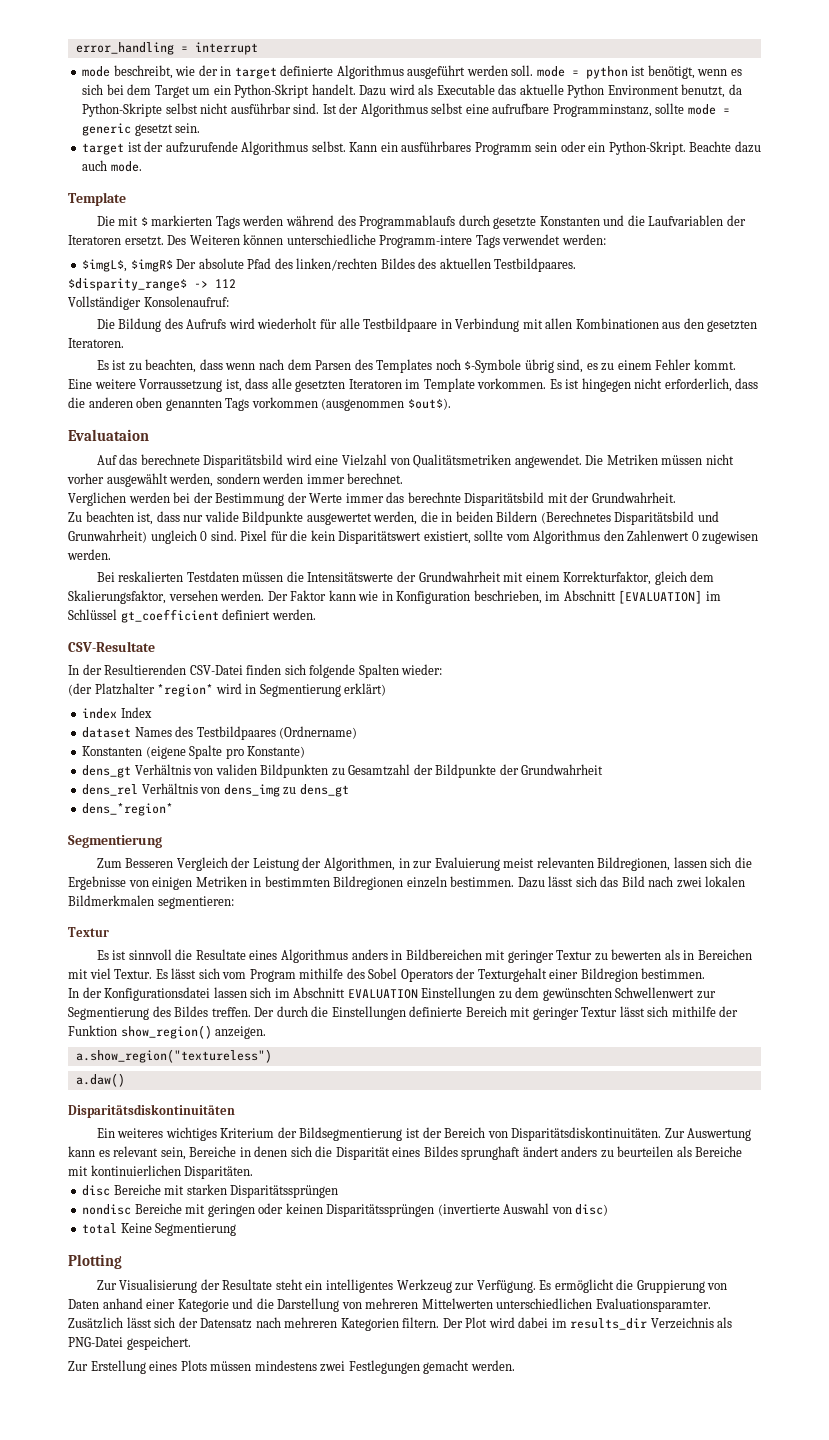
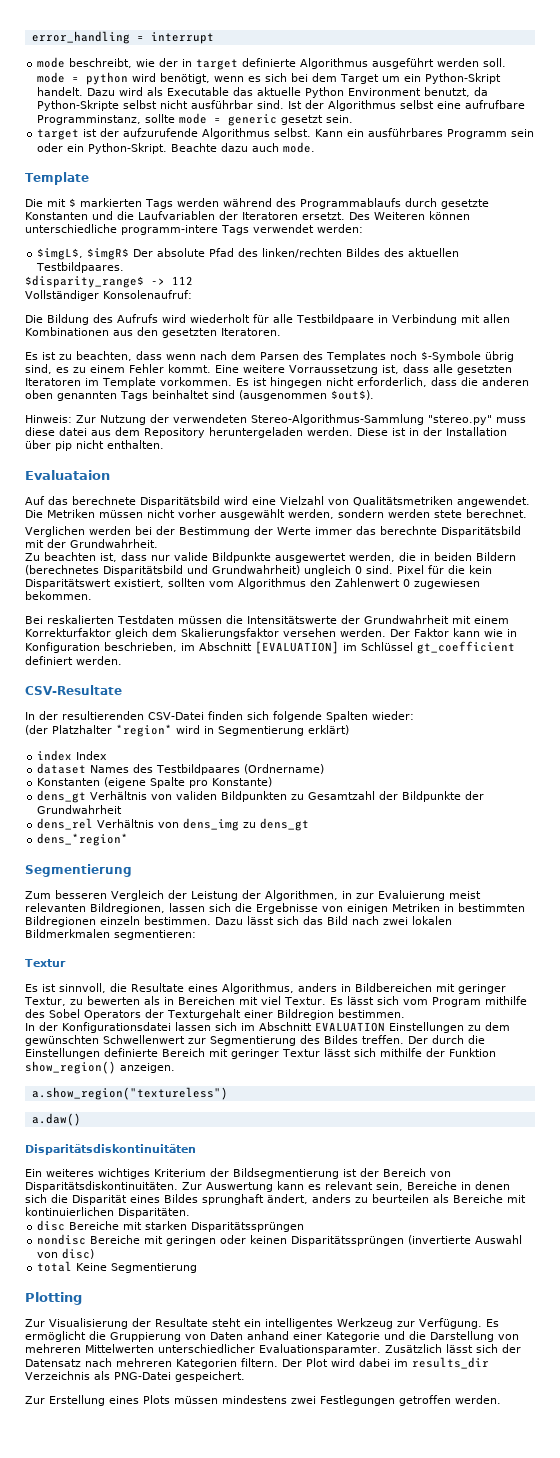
- mode beschreibt, wie der in target definierte Algorithmus ausgeführt werden soll. mode = python ist benötigt, wenn es sich bei dem Target um ein Python-Skript handelt.
+ mode beschreibt, wie der in target definierte Algorithmus ausgeführt werden soll. mode = python wird benötigt, wenn es sich bei dem Target um ein Python-Skript handelt.
- Des Weiteren können unterschiedliche Programm-intere Tags verwendet werden:
+ Des Weiteren können unterschiedliche programm-intere Tags verwendet werden:
- Es ist hingegen nicht erforderlich, dass die anderen oben genannten Tags vorkommen (ausgenommen $out$).
+ Es ist hingegen nicht erforderlich, dass die anderen oben genannten Tags beinhaltet sind (ausgenommen $out$).
+ Hinweis: Zur Nutzung der verwendeten Stereo-Algorithmus-Sammlung "stereo.py" muss diese datei aus dem Repository heruntergeladen werden. Diese ist in der Installation über pip nicht enthalten.
- Die Metriken müssen nicht vorher ausgewählt werden, sondern werden immer berechnet.
+ Die Metriken müssen nicht vorher ausgewählt werden, sondern werden stete berechnet.
- Zu beachten ist, dass nur valide Bildpunkte ausgewertet werden, die in beiden Bildern (Berechnetes Disparitätsbild und Grunwahrheit) ungleich 0 sind.
+ Zu beachten ist, dass nur valide Bildpunkte ausgewertet werden, die in beiden Bildern (berechnetes Disparitätsbild und Grundwahrheit) ungleich 0 sind.
- Pixel für die kein Disparitätswert existiert, sollte vom Algorithmus den Zahlenwert 0 zugewisen werden.
+ Pixel für die kein Disparitätswert existiert, sollten vom Algorithmus den Zahlenwert 0 zugewiesen bekommen.
- Bei reskalierten Testdaten müssen die Intensitätswerte der Grundwahrheit mit einem Korrekturfaktor, gleich dem Skalierungsfaktor, versehen werden.
+ Bei reskalierten Testdaten müssen die Intensitätswerte der Grundwahrheit mit einem Korrekturfaktor gleich dem Skalierungsfaktor versehen werden.
- In der Resultierenden CSV-Datei finden sich folgende Spalten wieder:
+ In der resultierenden CSV-Datei finden sich folgende Spalten wieder:
- Zum Besseren Vergleich der Leistung der Algorithmen, in zur Evaluierung meist relevanten Bildregionen, lassen sich die Ergebnisse von einigen Metriken in bestimmten Bildregionen einzeln bestimmen.
+ Zum besseren Vergleich der Leistung der Algorithmen, in zur Evaluierung meist relevanten Bildregionen, lassen sich die Ergebnisse von einigen Metriken in bestimmten Bildregionen einzeln bestimmen.
- Es ist sinnvoll die Resultate eines Algorithmus anders in Bildbereichen mit geringer Textur zu bewerten als in Bereichen mit viel Textur.
+ Es ist sinnvoll, die Resultate eines Algorithmus, anders in Bildbereichen mit geringer Textur, zu bewerten als in Bereichen mit viel Textur.
- Zur Auswertung kann es relevant sein, Bereiche in denen sich die Disparität eines Bildes sprunghaft ändert anders zu beurteilen als Bereiche mit kontinuierlichen Disparitäten.
+ Zur Auswertung kann es relevant sein, Bereiche in denen sich die Disparität eines Bildes sprunghaft ändert, anders zu beurteilen als Bereiche mit kontinuierlichen Disparitäten.
- Es ermöglicht die Gruppierung von Daten anhand einer Kategorie und die Darstellung von mehreren Mittelwerten unterschiedlichen Evaluationsparamter.
+ Es ermöglicht die Gruppierung von Daten anhand einer Kategorie und die Darstellung von mehreren Mittelwerten unterschiedlicher Evaluationsparamter.
- Zur Erstellung eines Plots müssen mindestens zwei Festlegungen gemacht werden.
+ Zur Erstellung eines Plots müssen mindestens zwei Festlegungen getroffen werden.

